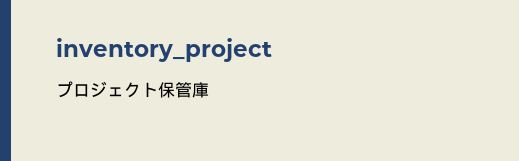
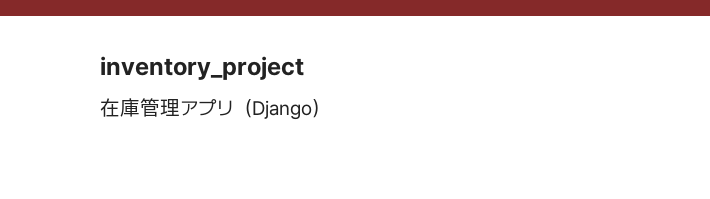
- プロジェクト保管庫
+ 在庫管理アプリ（Django）

